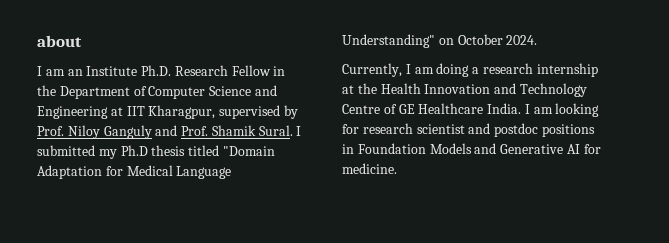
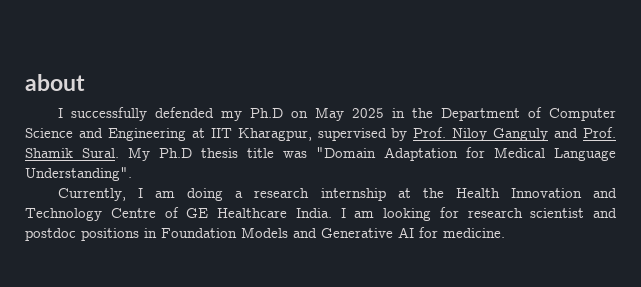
- I am an Institute Ph.D. Research Fellow in the Department of Computer Science and Engineering at IIT Kharagpur, supervised by Prof. Niloy Ganguly and Prof. Shamik Sural.
+ I successfully defended my Ph.D on May 2025 in the Department of Computer Science and Engineering at IIT Kharagpur, supervised by Prof. Niloy Ganguly and Prof. Shamik Sural.
- I submitted my Ph.D thesis titled "Domain Adaptation for Medical Language Understanding" on October 2024.
+ My Ph.D thesis title was "Domain Adaptation for Medical Language Understanding".

